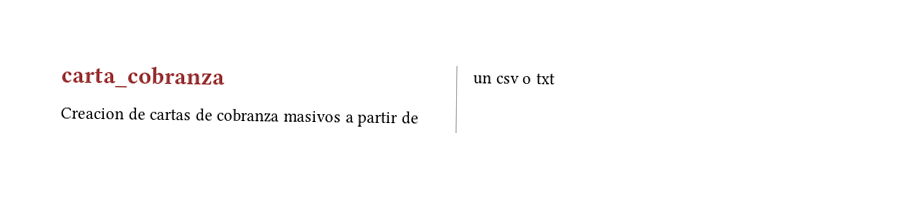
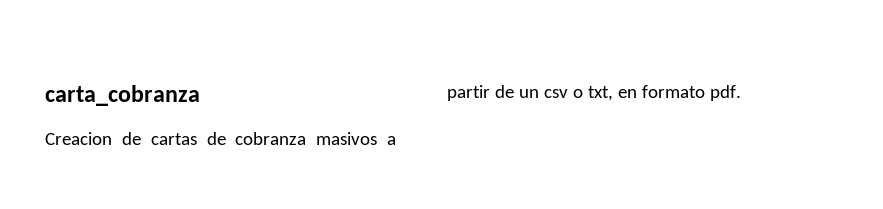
- Creacion de cartas de cobranza masivos a partir de un csv o txt
+ Creacion de cartas de cobranza masivos a partir de un csv o txt, en formato pdf.

